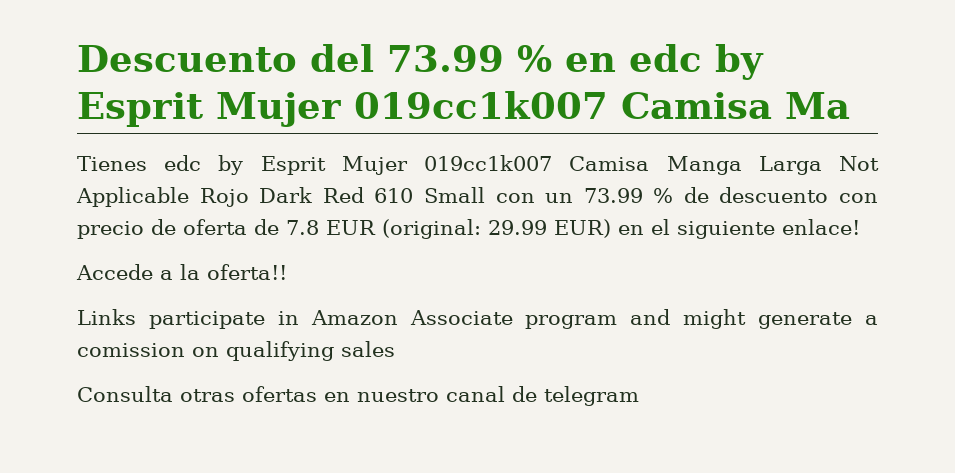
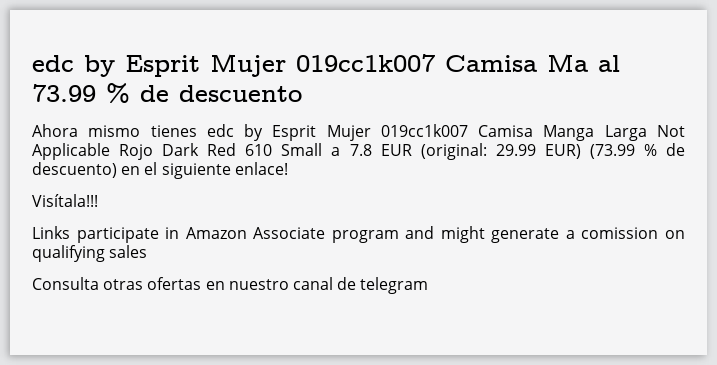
- Descuento del 73.99 % en edc by Esprit Mujer 019cc1k007 Camisa Ma
- Tienes edc by Esprit Mujer 019cc1k007 Camisa Manga Larga Not Applicable Rojo Dark Red 610 Small con un 73.99 % de descuento con precio de oferta de 7.8 EUR (original: 29.99 EUR) en el siguiente enlace!
+ edc by Esprit Mujer 019cc1k007 Camisa Ma al 73.99 % de descuento
+ Ahora mismo tienes edc by Esprit Mujer 019cc1k007 Camisa Manga Larga Not Applicable Rojo Dark Red 610 Small a 7.8 EUR (original: 29.99 EUR) (73.99 % de descuento) en el siguiente enlace!
- Accede a la oferta!!
+ Visítala!!!

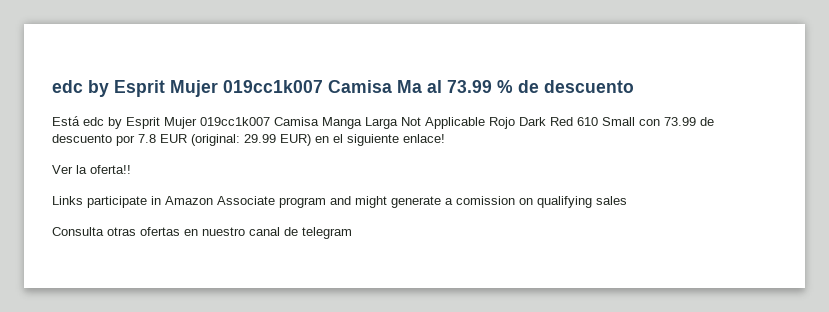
- Ahora mismo tienes edc by Esprit Mujer 019cc1k007 Camisa Manga Larga Not Applicable Rojo Dark Red 610 Small a 7.8 EUR (original: 29.99 EUR) (73.99 % de descuento) en el siguiente enlace!
+ Está edc by Esprit Mujer 019cc1k007 Camisa Manga Larga Not Applicable Rojo Dark Red 610 Small con 73.99 de descuento por 7.8 EUR (original: 29.99 EUR) en el siguiente enlace!
- Visítala!!!
+ Ver la oferta!!

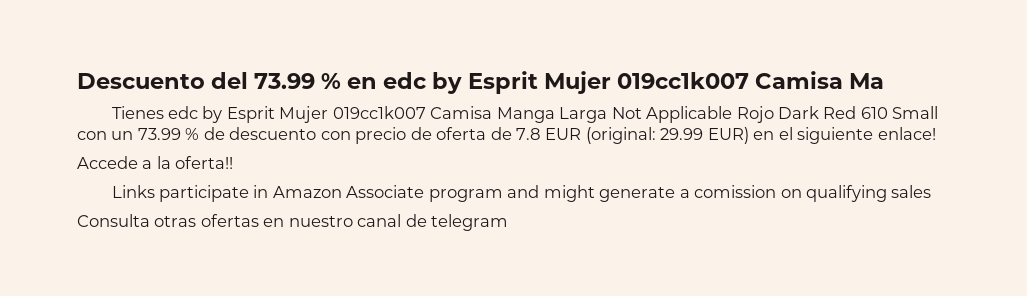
- edc by Esprit Mujer 019cc1k007 Camisa Ma al 73.99 % de descuento
- Está edc by Esprit Mujer 019cc1k007 Camisa Manga Larga Not Applicable Rojo Dark Red 610 Small con 73.99 de descuento por 7.8 EUR (original: 29.99 EUR) en el siguiente enlace!
+ Descuento del 73.99 % en edc by Esprit Mujer 019cc1k007 Camisa Ma
+ Tienes edc by Esprit Mujer 019cc1k007 Camisa Manga Larga Not Applicable Rojo Dark Red 610 Small con un 73.99 % de descuento con precio de oferta de 7.8 EUR (original: 29.99 EUR) en el siguiente enlace!
- Ver la oferta!!
+ Accede a la oferta!!

